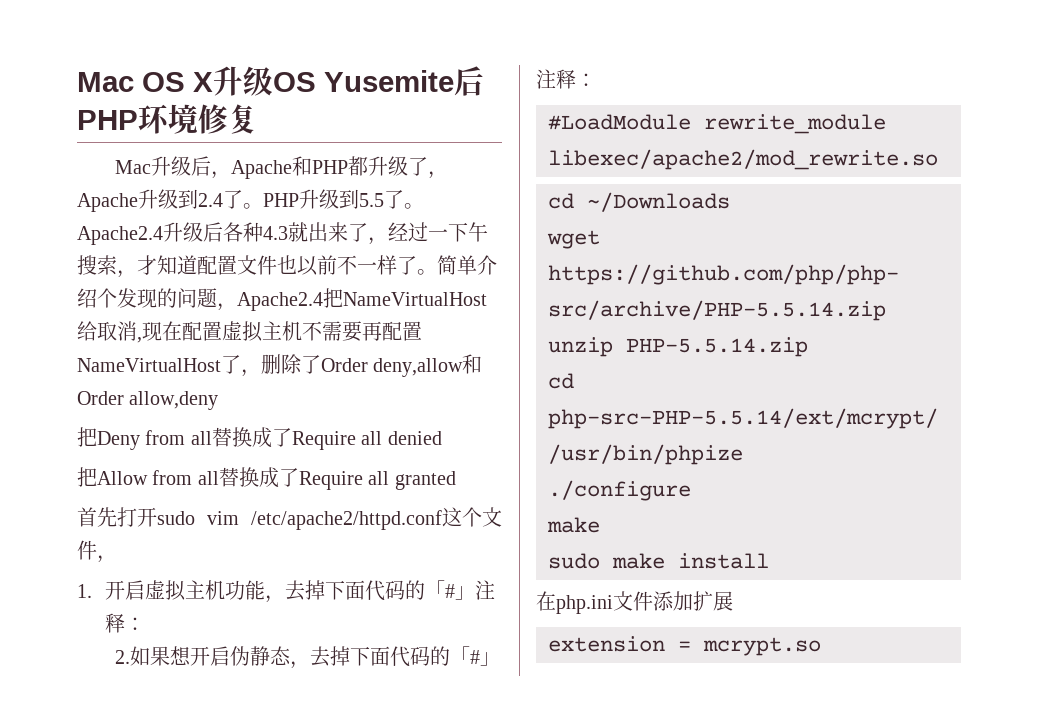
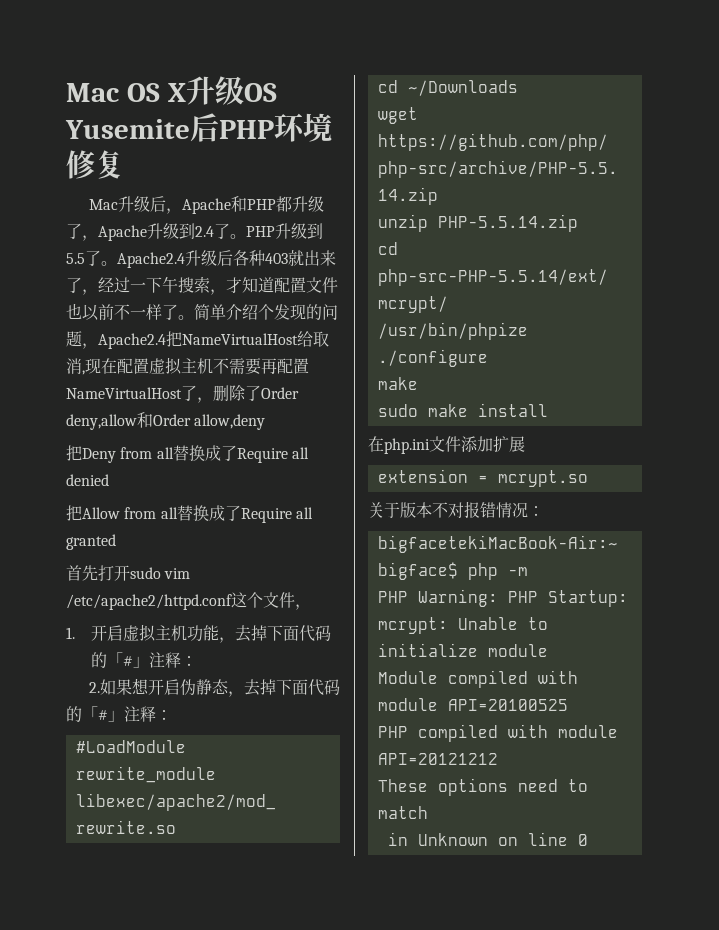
- Apache2.4升级后各种4.3就出来了，经过一下午搜索，才知道配置文件也以前不一样了。
+ Apache2.4升级后各种403就出来了，经过一下午搜索，才知道配置文件也以前不一样了。
+ 关于版本不对报错情况：
+ bigfacetekiMacBook-Air:~ bigface$ php -m
+ PHP Warning: PHP Startup: mcrypt: Unable to initialize module
+ Module compiled with module API=20100525
+ PHP compiled with module API=20121212
+ These options need to match
+ in Unknown on line 0

